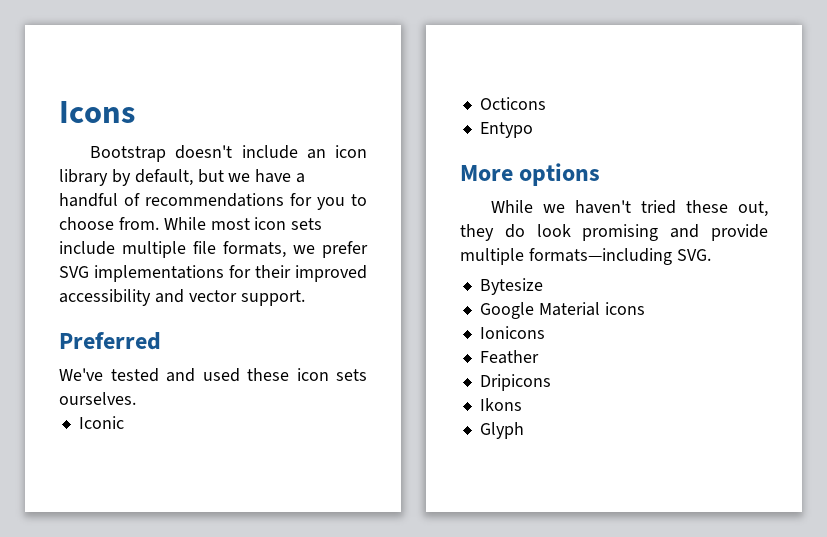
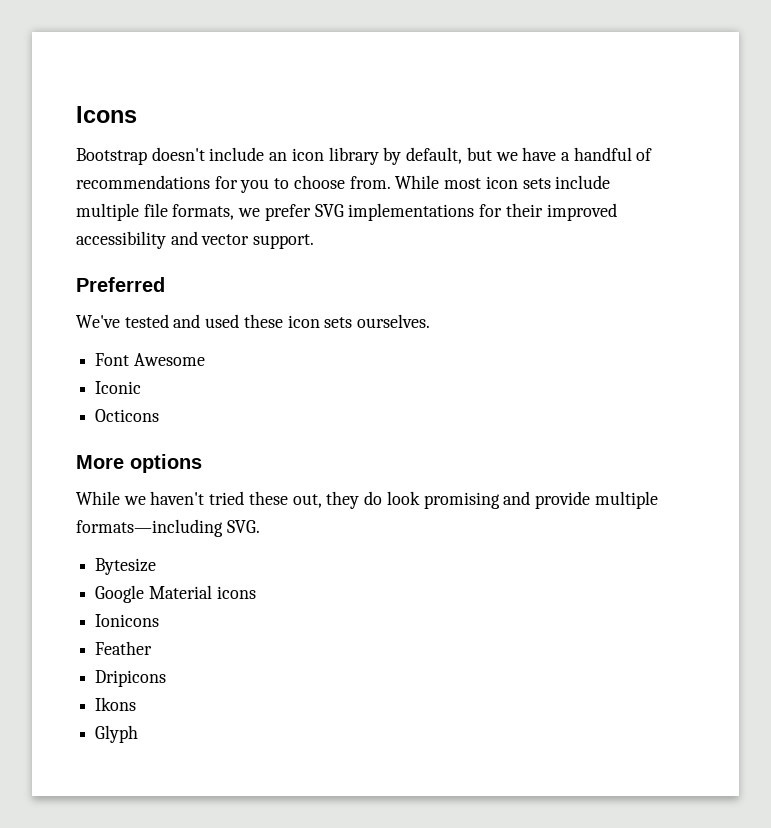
+ Font Awesome
- Entypo

